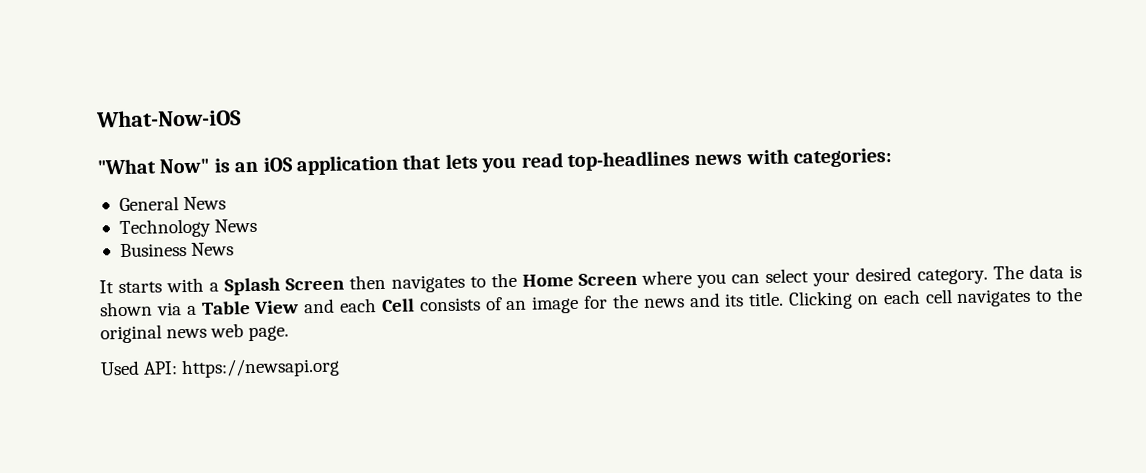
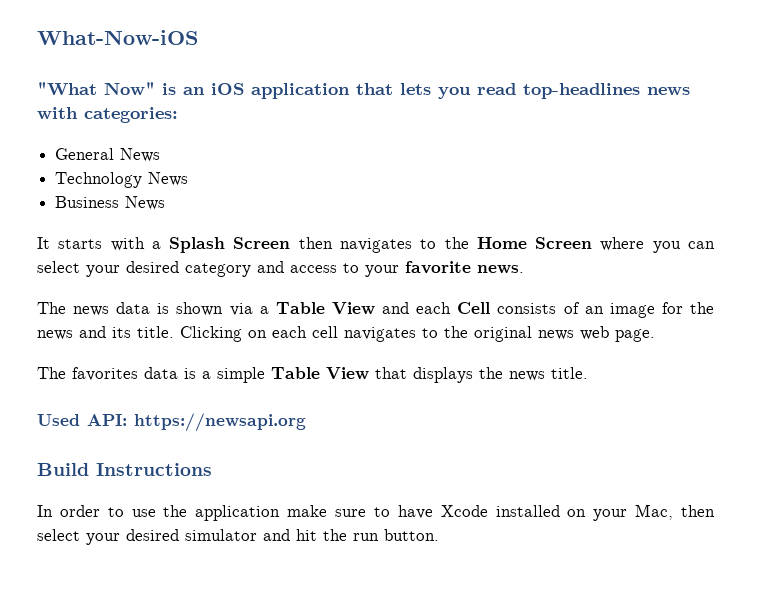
- It starts with a Splash Screen then navigates to the Home Screen where you can select your desired category. The data is shown via a Table View and each Cell consists of an image for the news and its title.
+ It starts with a Splash Screen then navigates to the Home Screen where you can select your desired category and access to your favorite news.
+ The news data is shown via a Table View and each Cell consists of an image for the news and its title.
+ The favorites data is a simple Table View that displays the news title.
  Used API: https://newsapi.org
+ Build Instructions
+ In order to use the application make sure to have Xcode installed on your Mac, then select your desired simulator and hit the run button.

